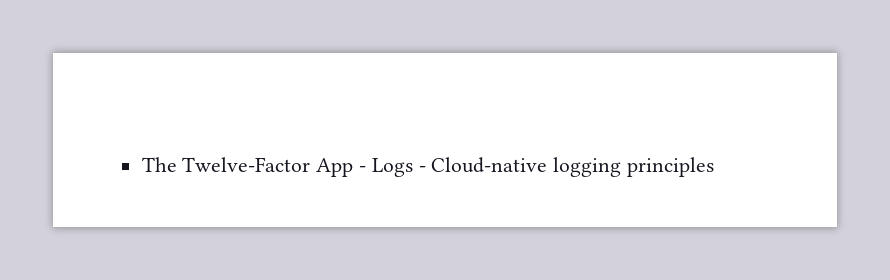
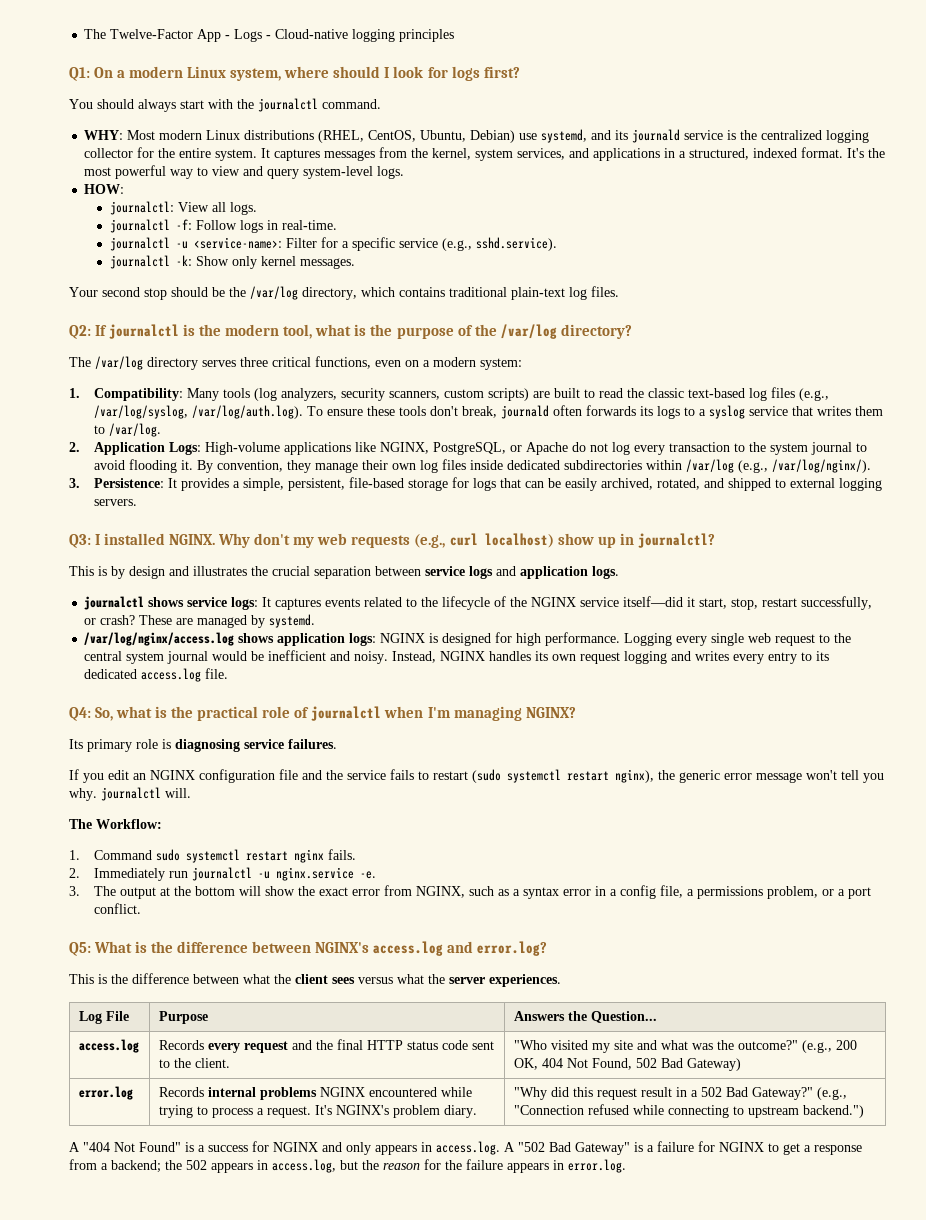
+ Q1: On a modern Linux system, where should I look for logs first?
+ You should always start with the journalctl command.
+ WHY: Most modern Linux distributions (RHEL, CentOS, Ubuntu, Debian) use systemd, and its journald service is the centralized logging collector for the entire system. It captures messages from the kernel, system services, and applications in a structured, indexed format. It's the most powerful way to view and query system-level logs.
+ HOW:
+ journalctl: View all logs.
+ journalctl -f: Follow logs in real-time.
+ journalctl -u <service-name>: Filter for a specific service (e.g., sshd.service).
+ journalctl -k: Show only kernel messages.
+ Your second stop should be the /var/log directory, which contains traditional plain-text log files.
+ Q2: If journalctl is the modern tool, what is the purpose of the /var/log directory?
+ The /var/log directory serves three critical functions, even on a modern system:
+ 1. Compatibility: Many tools (log analyzers, security scanners, custom scripts) are built to read the classic text-based log files (e.g., /var/log/syslog, /var/log/auth.log). To ensure these tools don't break, journald often forwards its logs to a syslog service that writes them to /var/log.
+ 2. Application Logs: High-volume applications like NGINX, PostgreSQL, or Apache do not log every transaction to the system journal to avoid flooding it. By convention, they manage their own log files inside dedicated subdirectories within /var/log (e.g., /var/log/nginx/).
+ 3. Persistence: It provides a simple, persistent, file-based storage for logs that can be easily archived, rotated, and shipped to external logging servers.
+ Q3: I installed NGINX. Why don't my web requests (e.g., curl localhost) show up in journalctl?
+ This is by design and illustrates the crucial separation between service logs and application logs.
+ journalctl shows service logs: It captures events related to the lifecycle of the NGINX service itself—did it start, stop, restart successfully, or crash? These are managed by systemd.
+ /var/log/nginx/access.log shows application logs: NGINX is designed for high performance. Logging every single web request to the central system journal would be inefficient and noisy. Instead, NGINX handles its own request logging and writes every entry to its dedicated access.log file.
+ Q4: So, what is the practical role of journalctl when I'm managing NGINX?
+ Its primary role is diagnosing service failures.
+ If you edit an NGINX configuration file and the service fails to restart (sudo systemctl restart nginx), the generic error message won't tell you why. journalctl will.
+ The Workflow:
+ 1. Command sudo systemctl restart nginx fails.
+ 2. Immediately run journalctl -u nginx.service -e.
+ 3. The output at the bottom will show the exact error from NGINX, such as a syntax error in a config file, a permissions problem, or a port conflict.
+ Q5: What is the difference between NGINX's access.log and error.log?
+ This is the difference between what the client sees versus what the server experiences.
+ Log File | Purpose | Answers the Question...
+ access.log | Records every request and the final HTTP status code sent to the client. | "Who visited my site and what was the outcome?" (e.g., 200 OK, 404 Not Found, 502 Bad Gateway)
+ error.log | Records internal problems NGINX encountered while trying to process a request. It's NGINX's problem diary. | "Why did this request result in a 502 Bad Gateway?" (e.g., "Connection refused while connecting to upstream backend.")
+ A "404 Not Found" is a success for NGINX and only appears in access.log. A "502 Bad Gateway" is a failure for NGINX to get a response from a backend; the 502 appears in access.log, but the reason for the failure appears in error.log.

